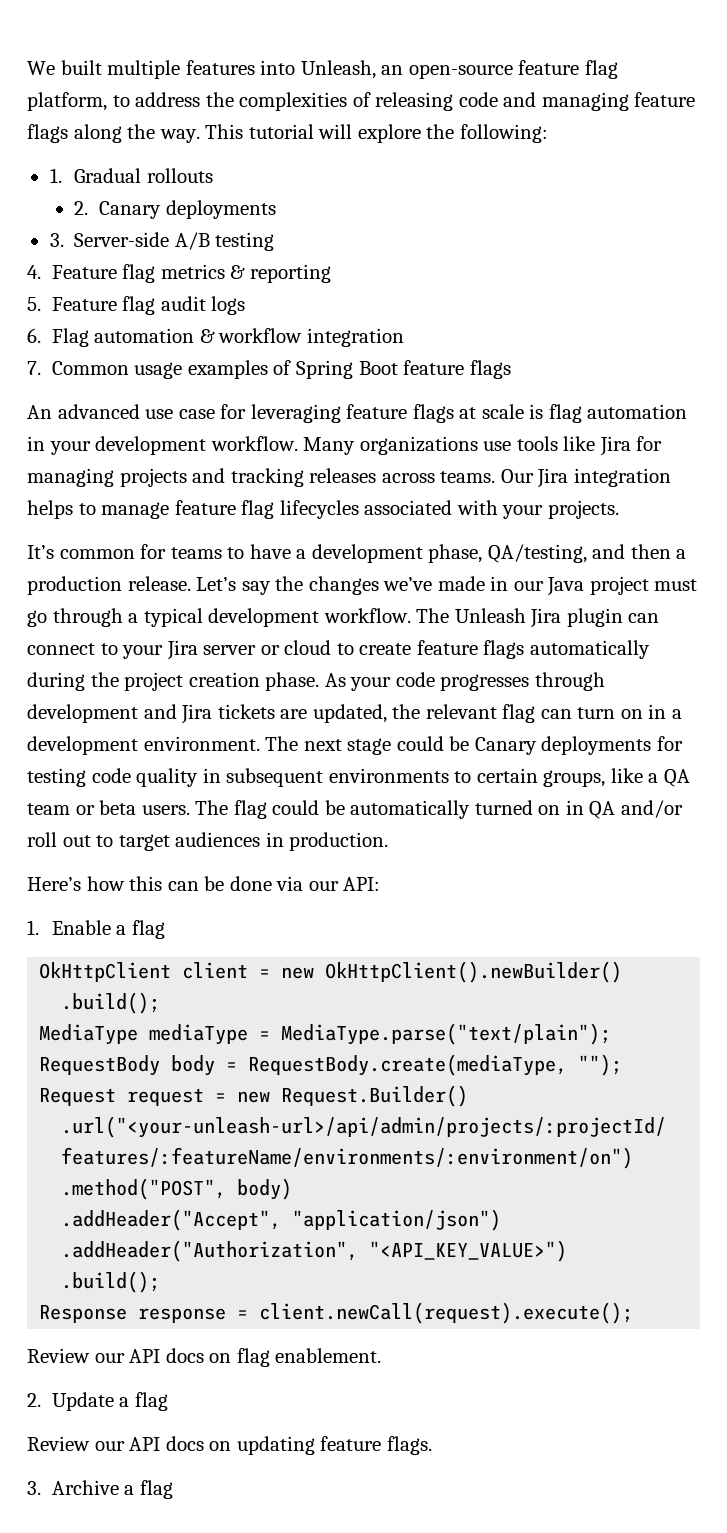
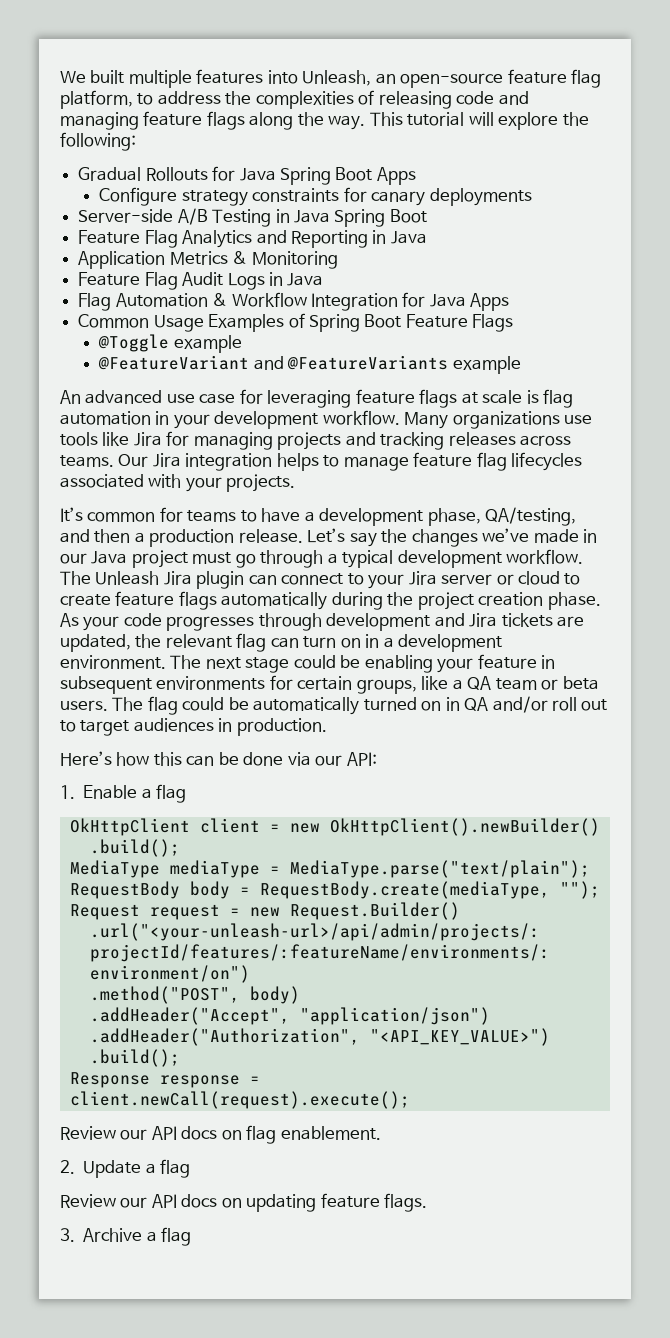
- 1. Gradual rollouts
- 2. Canary deployments
+ Gradual Rollouts for Java Spring Boot Apps
+ Configure strategy constraints for canary deployments
- 3. Server-side A/B testing
- 4. Feature flag metrics & reporting
- 5. Feature flag audit logs
- 6. Flag automation & workflow integration
- 7. Common usage examples of Spring Boot feature flags
+ Server-side A/B Testing in Java Spring Boot
+ Feature Flag Analytics and Reporting in Java
+ Application Metrics & Monitoring
+ Feature Flag Audit Logs in Java
+ Flag Automation & Workflow Integration for Java Apps
+ Common Usage Examples of Spring Boot Feature Flags
+ @Toggle example
+ @FeatureVariant and @FeatureVariants example
- The next stage could be Canary deployments for testing code quality in subsequent environments to certain groups, like a QA team or beta users.
+ The next stage could be enabling your feature in subsequent environments for certain groups, like a QA team or beta users.

